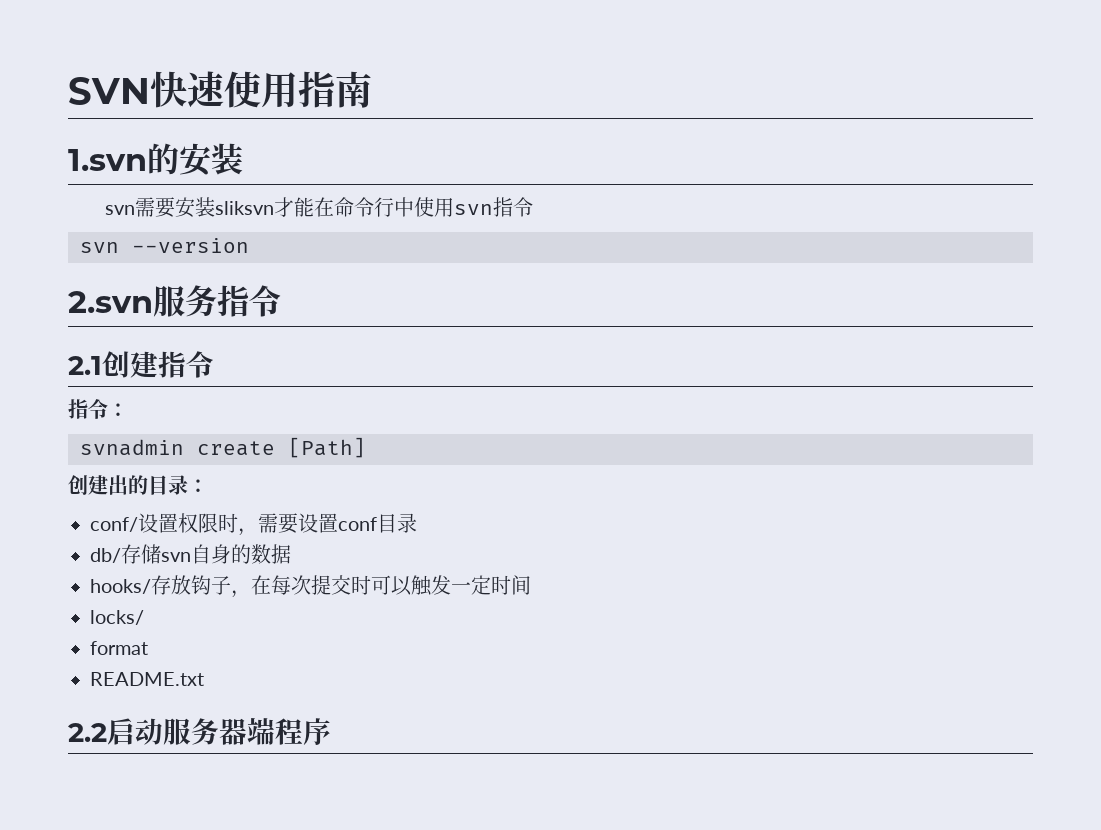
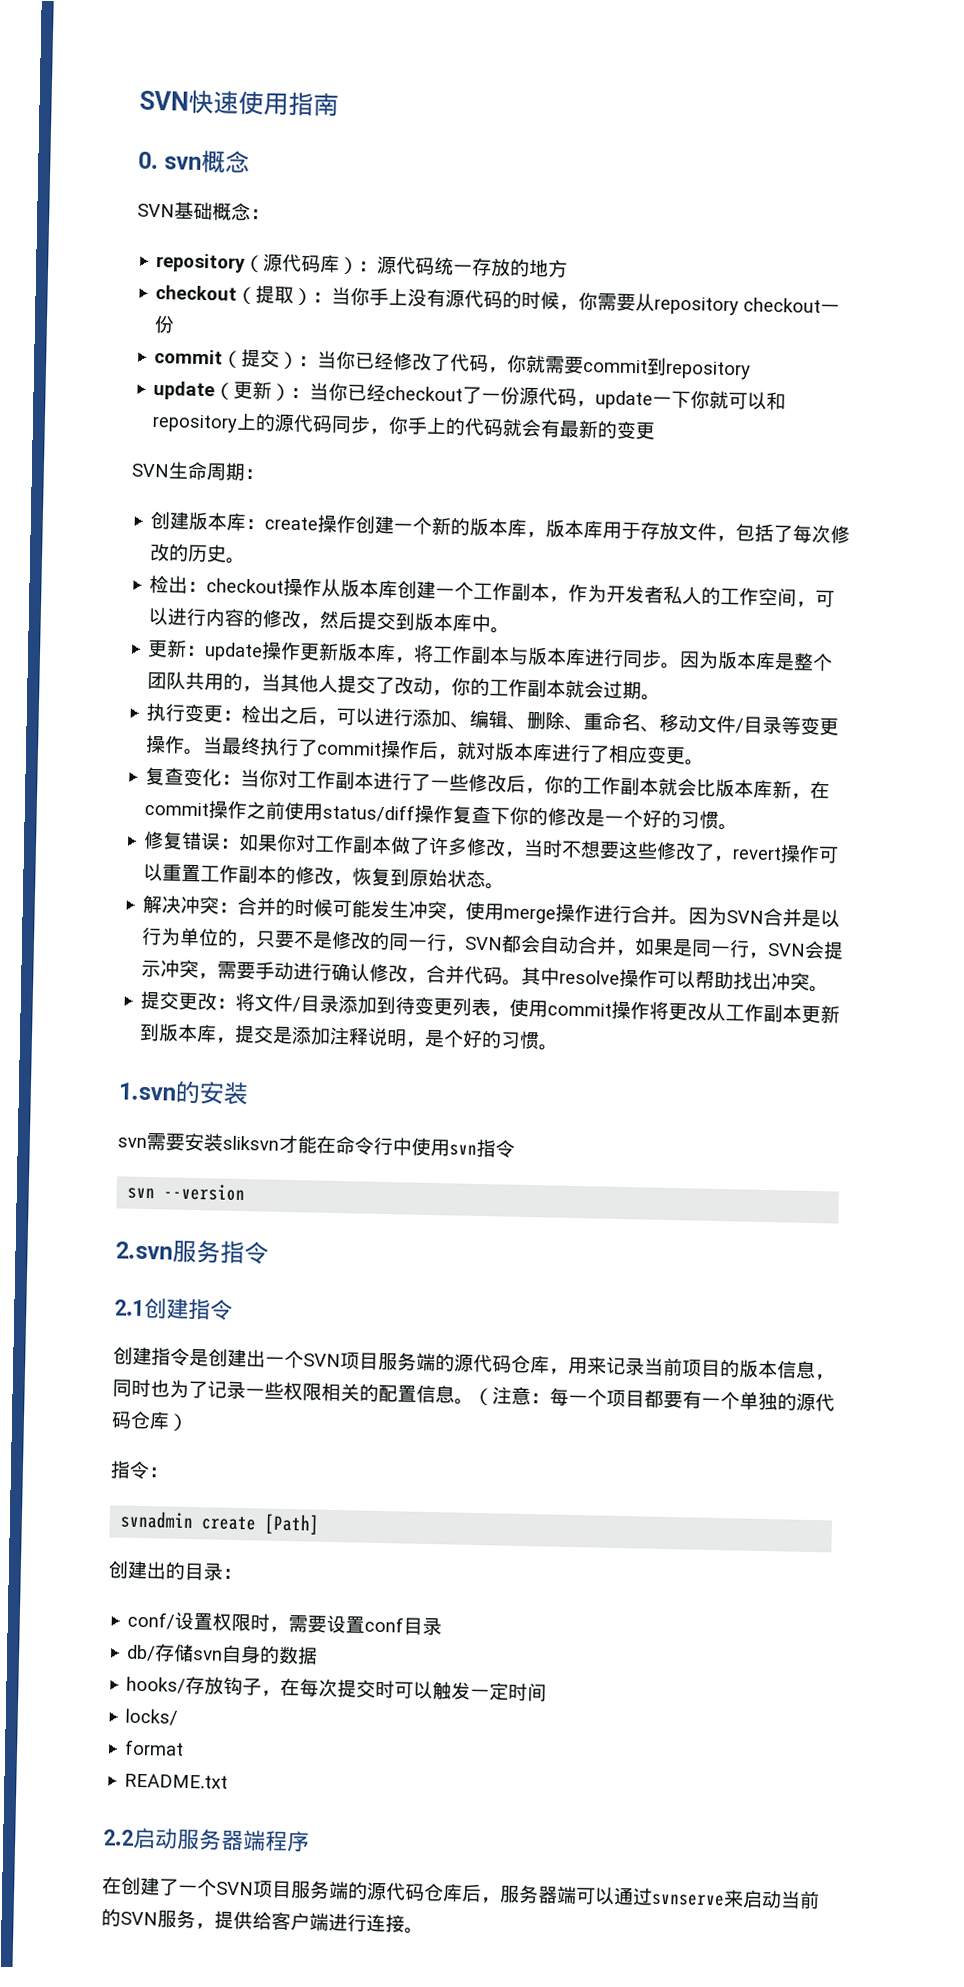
+ 0. svn概念
+ SVN基础概念：
+ repository（源代码库）：源代码统一存放的地方
+ checkout（提取）：当你手上没有源代码的时候，你需要从repository checkout一份
+ commit（提交）：当你已经修改了代码，你就需要commit到repository
+ update（更新）：当你已经checkout了一份源代码，update一下你就可以和repository上的源代码同步，你手上的代码就会有最新的变更
+ SVN生命周期：
+ 创建版本库：create操作创建一个新的版本库，版本库用于存放文件，包括了每次修改的历史。
+ 检出：checkout操作从版本库创建一个工作副本，作为开发者私人的工作空间，可以进行内容的修改，然后提交到版本库中。
+ 更新：update操作更新版本库，将工作副本与版本库进行同步。因为版本库是整个团队共用的，当其他人提交了改动，你的工作副本就会过期。
+ 执行变更：检出之后，可以进行添加、编辑、删除、重命名、移动文件/目录等变更操作。当最终执行了commit操作后，就对版本库进行了相应变更。
+ 复查变化：当你对工作副本进行了一些修改后，你的工作副本就会比版本库新，在commit操作之前使用status/diff操作复查下你的修改是一个好的习惯。
+ 修复错误：如果你对工作副本做了许多修改，当时不想要这些修改了，revert操作可以重置工作副本的修改，恢复到原始状态。
+ 解决冲突：合并的时候可能发生冲突，使用merge操作进行合并。因为SVN合并是以行为单位的，只要不是修改的同一行，SVN都会自动合并，如果是同一行，SVN会提示冲突，需要手动进行确认修改，合并代码。其中resolve操作可以帮助找出冲突。
+ 提交更改：将文件/目录添加到待变更列表，使用commit操作将更改从工作副本更新到版本库，提交是添加注释说明，是个好的习惯。
+ 创建指令是创建出一个SVN项目服务端的源代码仓库，用来记录当前项目的版本信息，同时也为了记录一些权限相关的配置信息。（注意：每一个项目都要有一个单独的源代码仓库）
+ 在创建了一个SVN项目服务端的源代码仓库后，服务器端可以通过svnserve来启动当前的SVN服务，提供给客户端进行连接。

